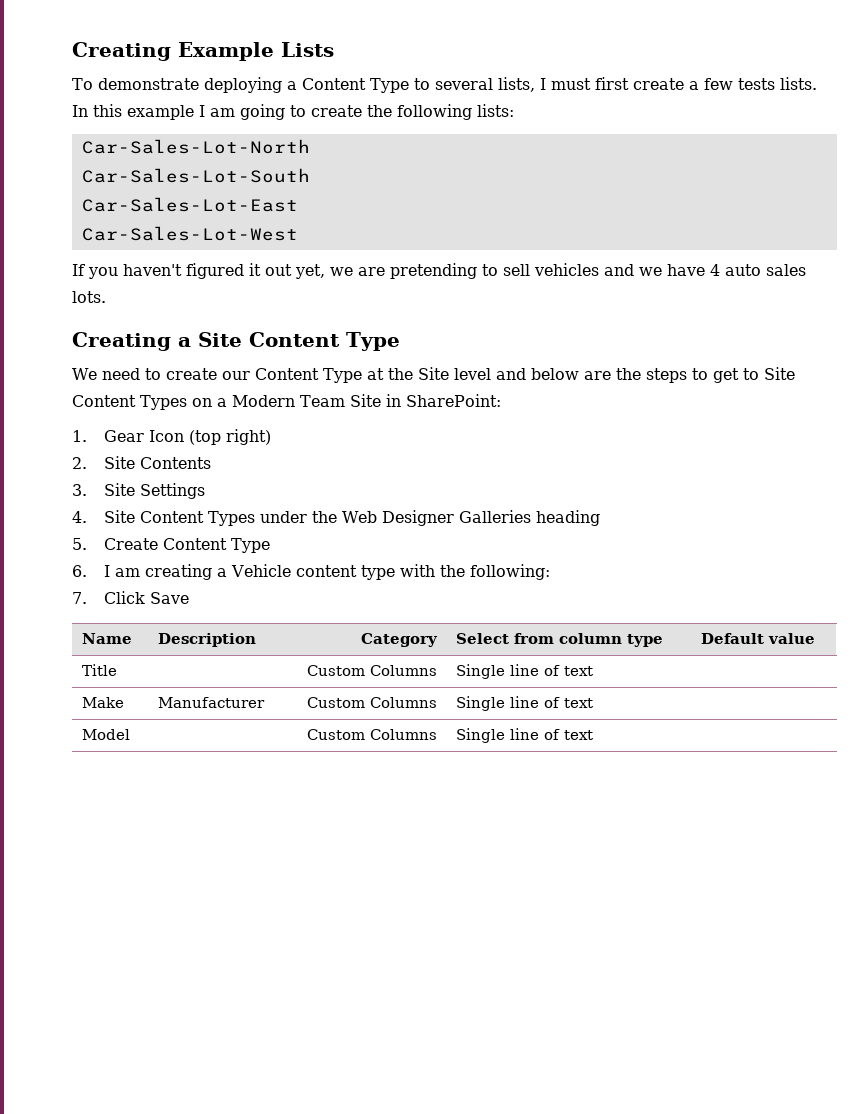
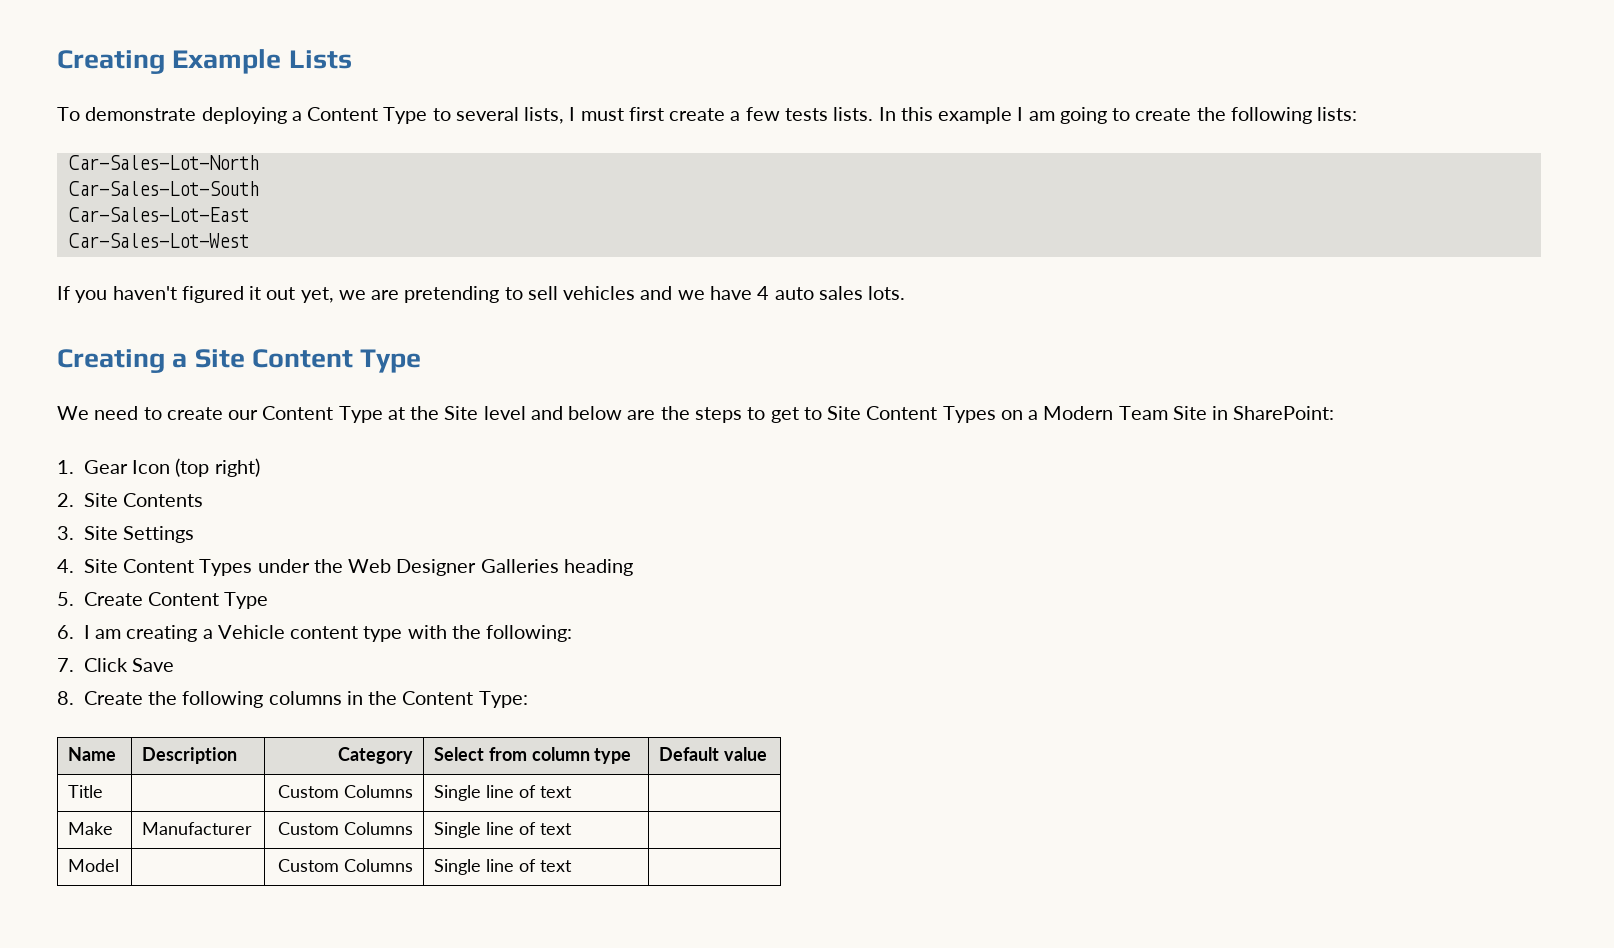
+ 8. Create the following columns in the Content Type:

